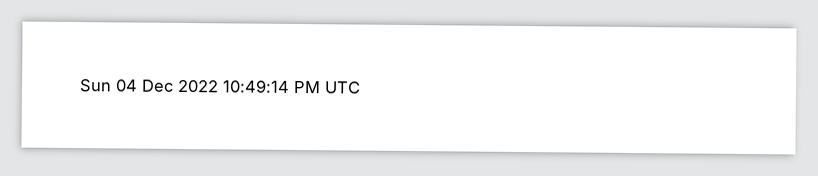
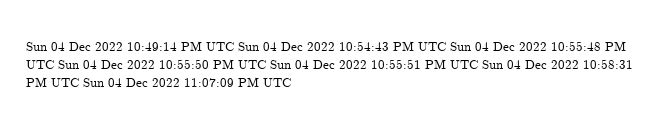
- Sun 04 Dec 2022 10:49:14 PM UTC
+ Sun 04 Dec 2022 10:49:14 PM UTC Sun 04 Dec 2022 10:54:43 PM UTC Sun 04 Dec 2022 10:55:48 PM UTC Sun 04 Dec 2022 10:55:50 PM UTC Sun 04 Dec 2022 10:55:51 PM UTC Sun 04 Dec 2022 10:58:31 PM UTC Sun 04 Dec 2022 11:07:09 PM UTC

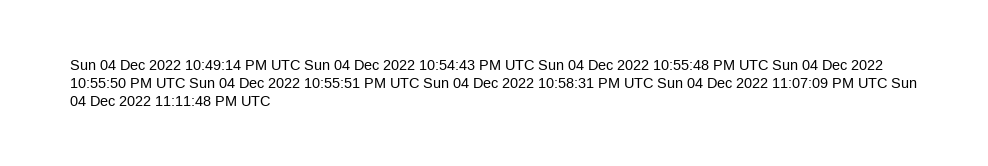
- Sun 04 Dec 2022 10:49:14 PM UTC Sun 04 Dec 2022 10:54:43 PM UTC Sun 04 Dec 2022 10:55:48 PM UTC Sun 04 Dec 2022 10:55:50 PM UTC Sun 04 Dec 2022 10:55:51 PM UTC Sun 04 Dec 2022 10:58:31 PM UTC Sun 04 Dec 2022 11:07:09 PM UTC
+ Sun 04 Dec 2022 10:49:14 PM UTC Sun 04 Dec 2022 10:54:43 PM UTC Sun 04 Dec 2022 10:55:48 PM UTC Sun 04 Dec 2022 10:55:50 PM UTC Sun 04 Dec 2022 10:55:51 PM UTC Sun 04 Dec 2022 10:58:31 PM UTC Sun 04 Dec 2022 11:07:09 PM UTC Sun 04 Dec 2022 11:11:48 PM UTC

